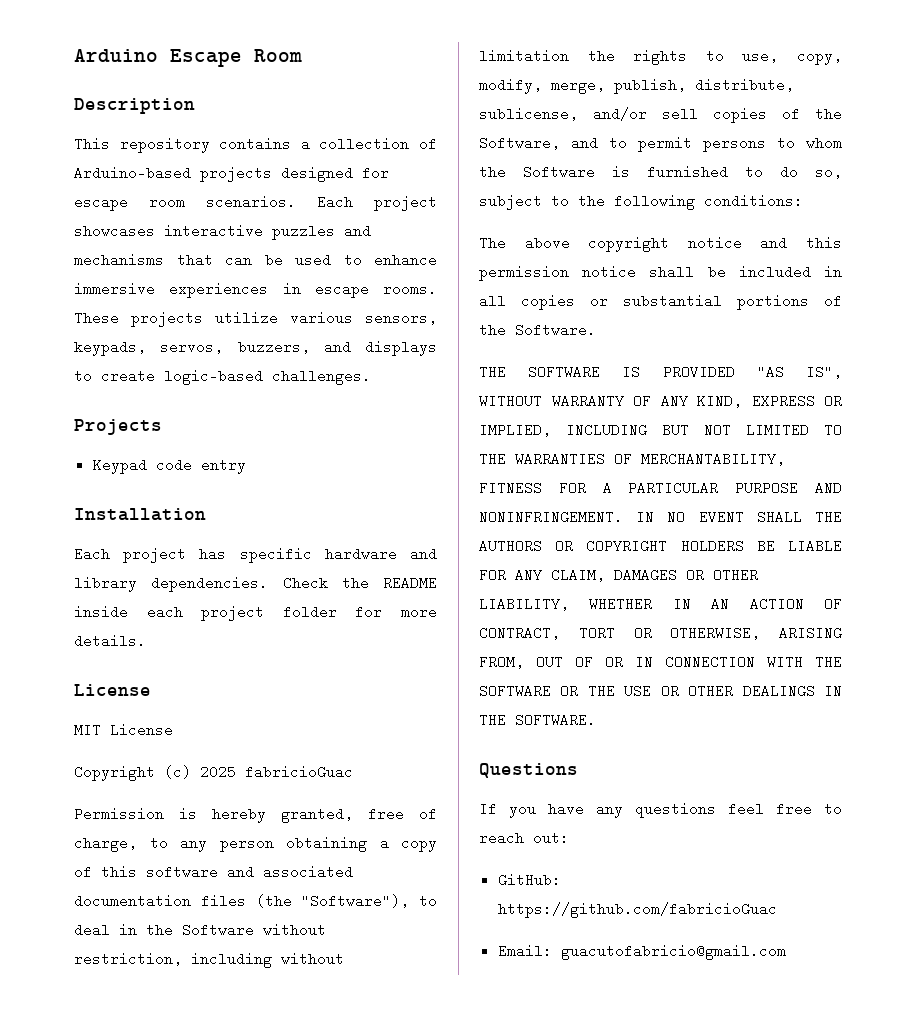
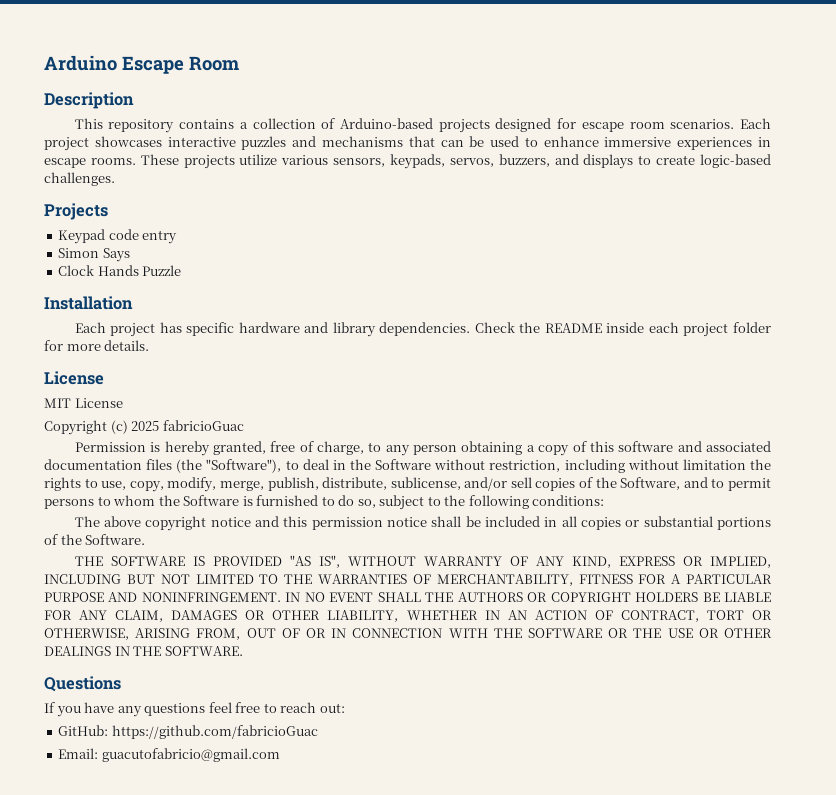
+ Simon Says
+ Clock Hands Puzzle

